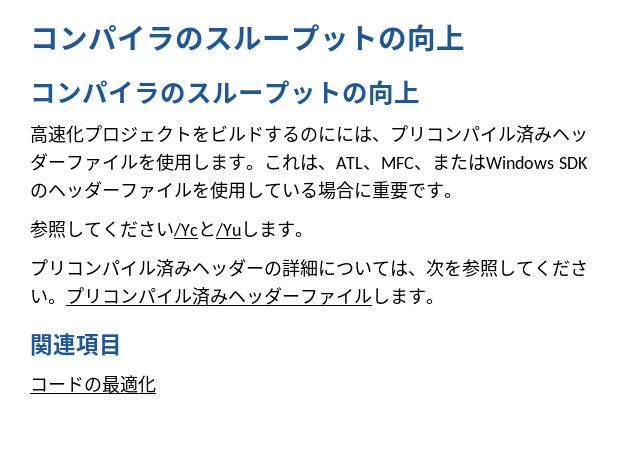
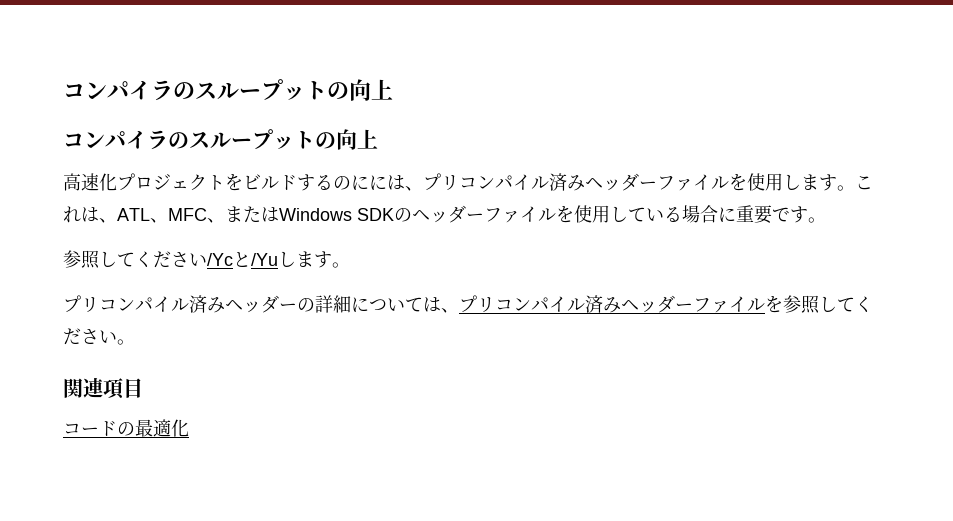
- プリコンパイル済みヘッダーの詳細については、次を参照してください。プリコンパイル済みヘッダーファイルします。
+ プリコンパイル済みヘッダーの詳細については、プリコンパイル済みヘッダーファイルを参照してください。

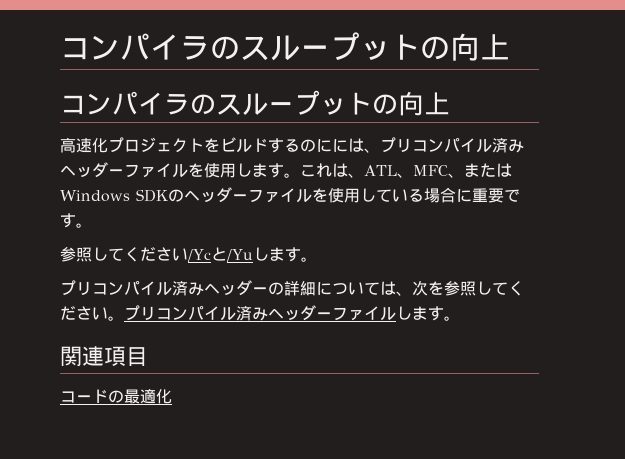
- プリコンパイル済みヘッダーの詳細については、プリコンパイル済みヘッダーファイルを参照してください。
+ プリコンパイル済みヘッダーの詳細については、次を参照してください。プリコンパイル済みヘッダーファイルします。

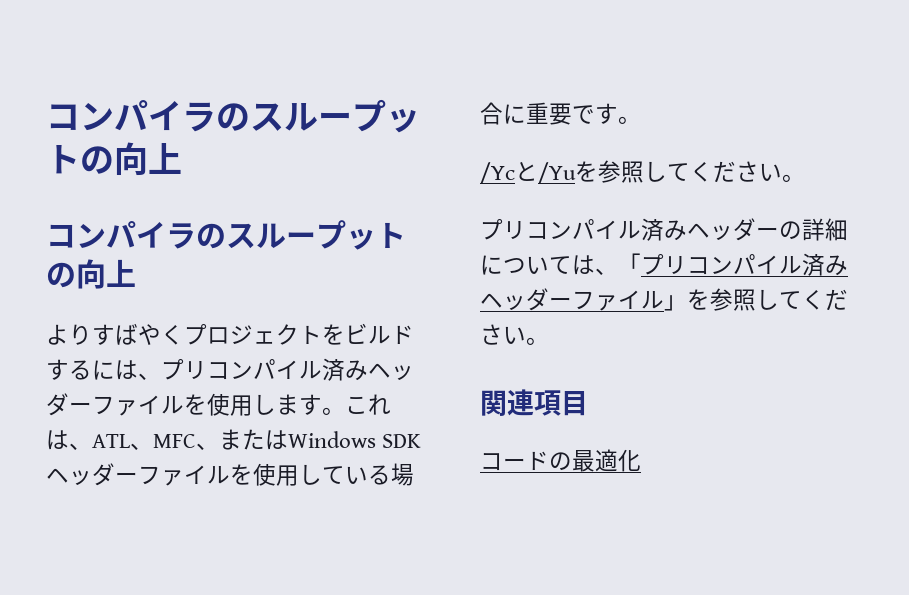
- 高速化プロジェクトをビルドするのにには、プリコンパイル済みヘッダーファイルを使用します。
+ よりすばやくプロジェクトをビルドするには、プリコンパイル済みヘッダーファイルを使用します。
- これは、ATL、MFC、またはWindows SDKのヘッダーファイルを使用している場合に重要です。
+ これは、ATL、MFC、またはWindows SDKヘッダーファイルを使用している場合に重要です。
- 参照してください/Ycと/Yuします。
+ /Ycと/Yuを参照してください。
- プリコンパイル済みヘッダーの詳細については、次を参照してください。プリコンパイル済みヘッダーファイルします。
+ プリコンパイル済みヘッダーの詳細については、「プリコンパイル済みヘッダーファイル」を参照してください。

